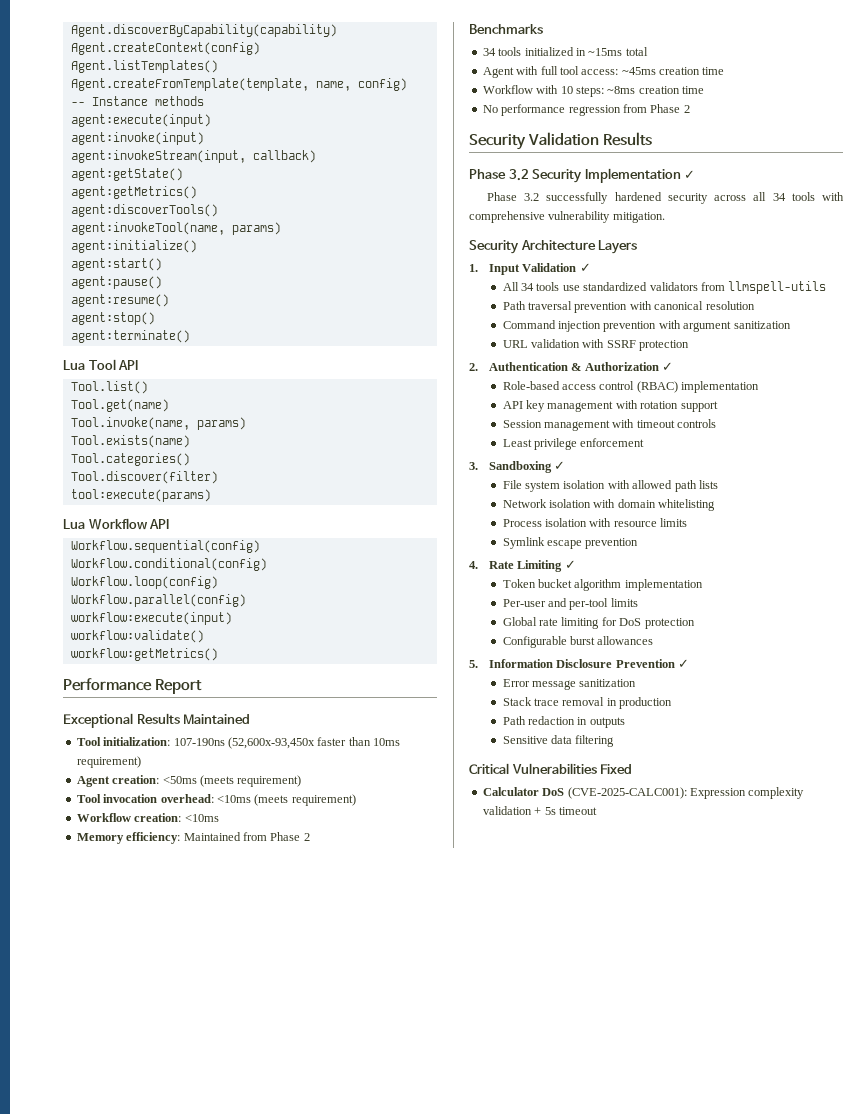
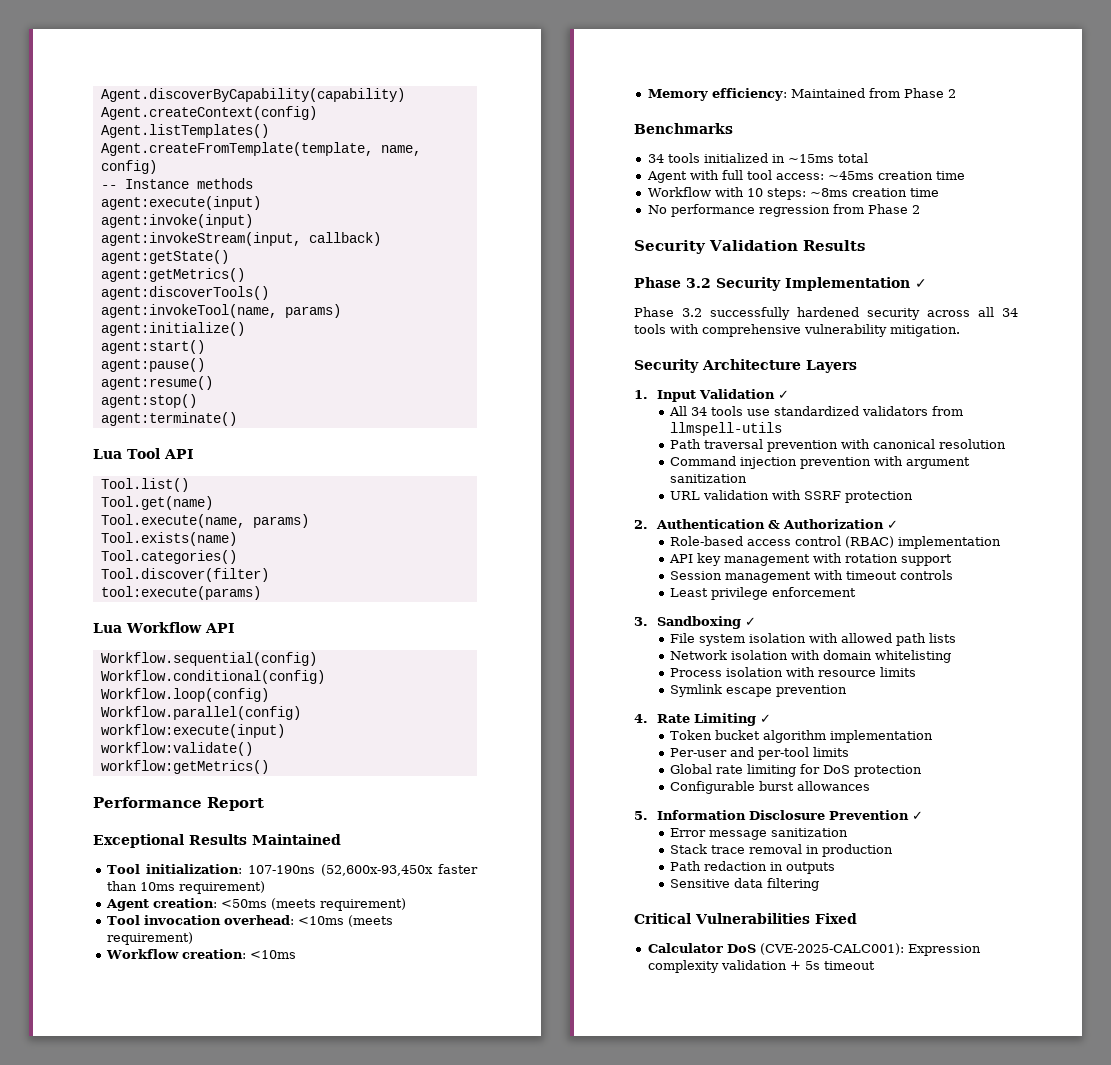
- Tool.invoke(name, params)
+ Tool.execute(name, params)

